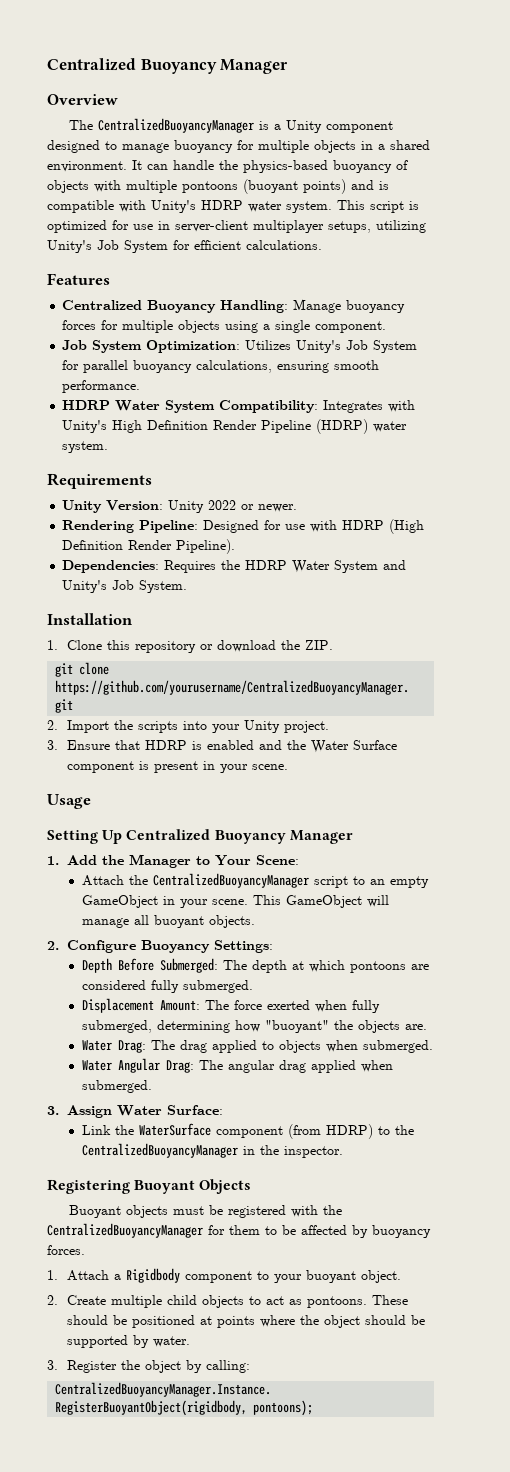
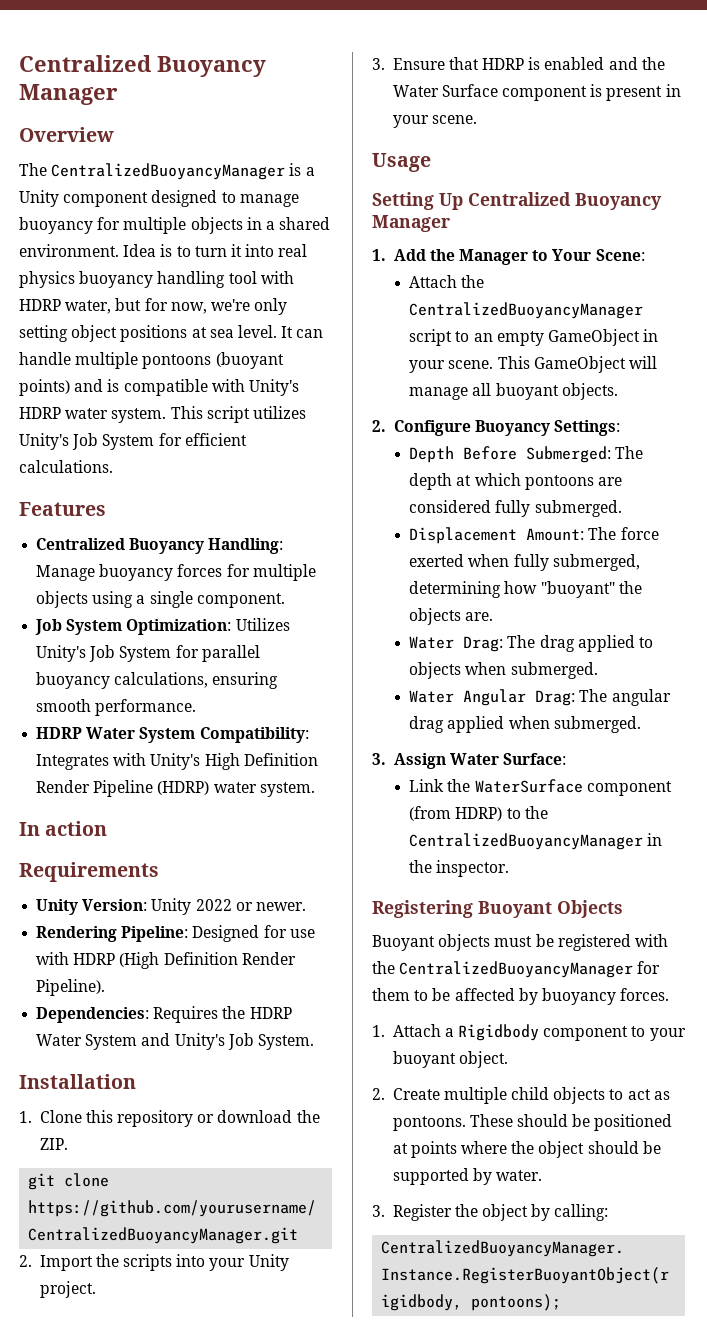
- It can handle the physics-based buoyancy of objects with multiple pontoons (buoyant points) and is compatible with Unity's HDRP water system.
+ Idea is to turn it into real physics buoyancy handling tool with HDRP water, but for now, we're only setting object positions at sea level. It can handle multiple pontoons (buoyant points) and is compatible with Unity's HDRP water system.
- This script is optimized for use in server-client multiplayer setups, utilizing Unity's Job System for efficient calculations.
+ This script utilizes Unity's Job System for efficient calculations.
+ In action

